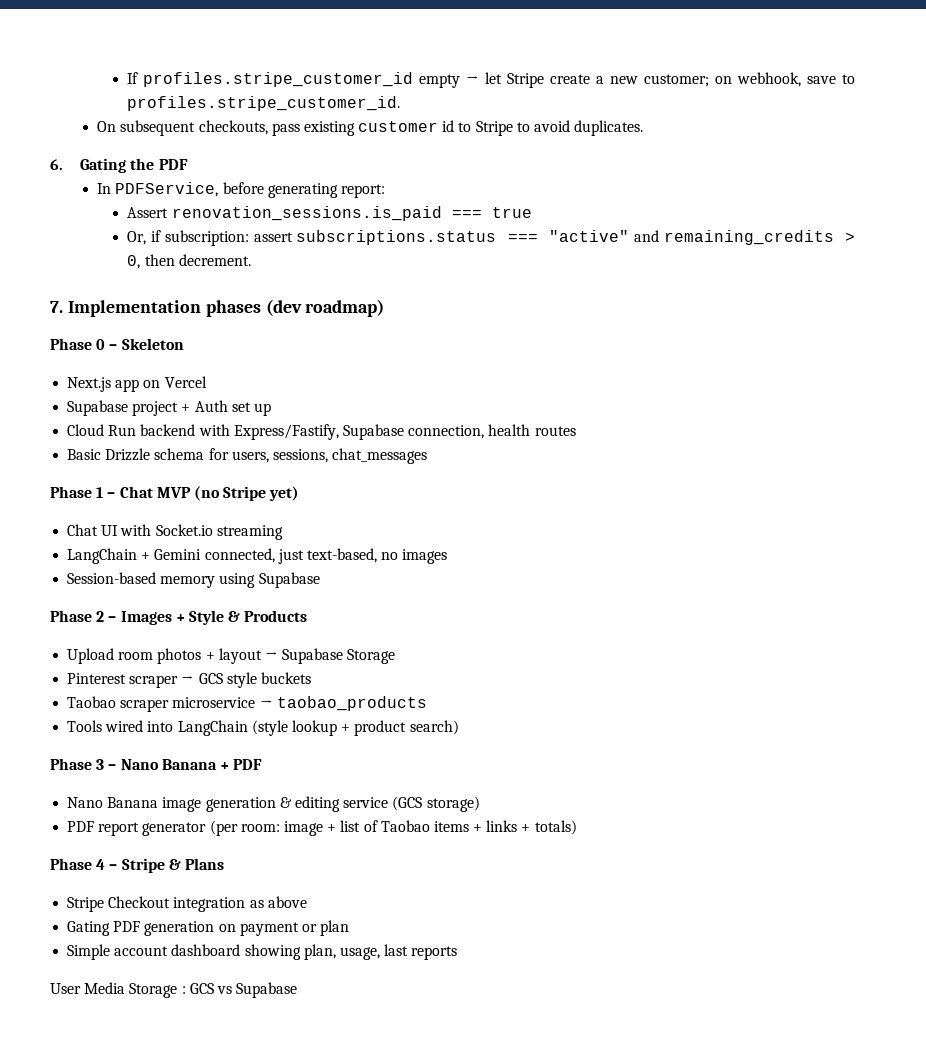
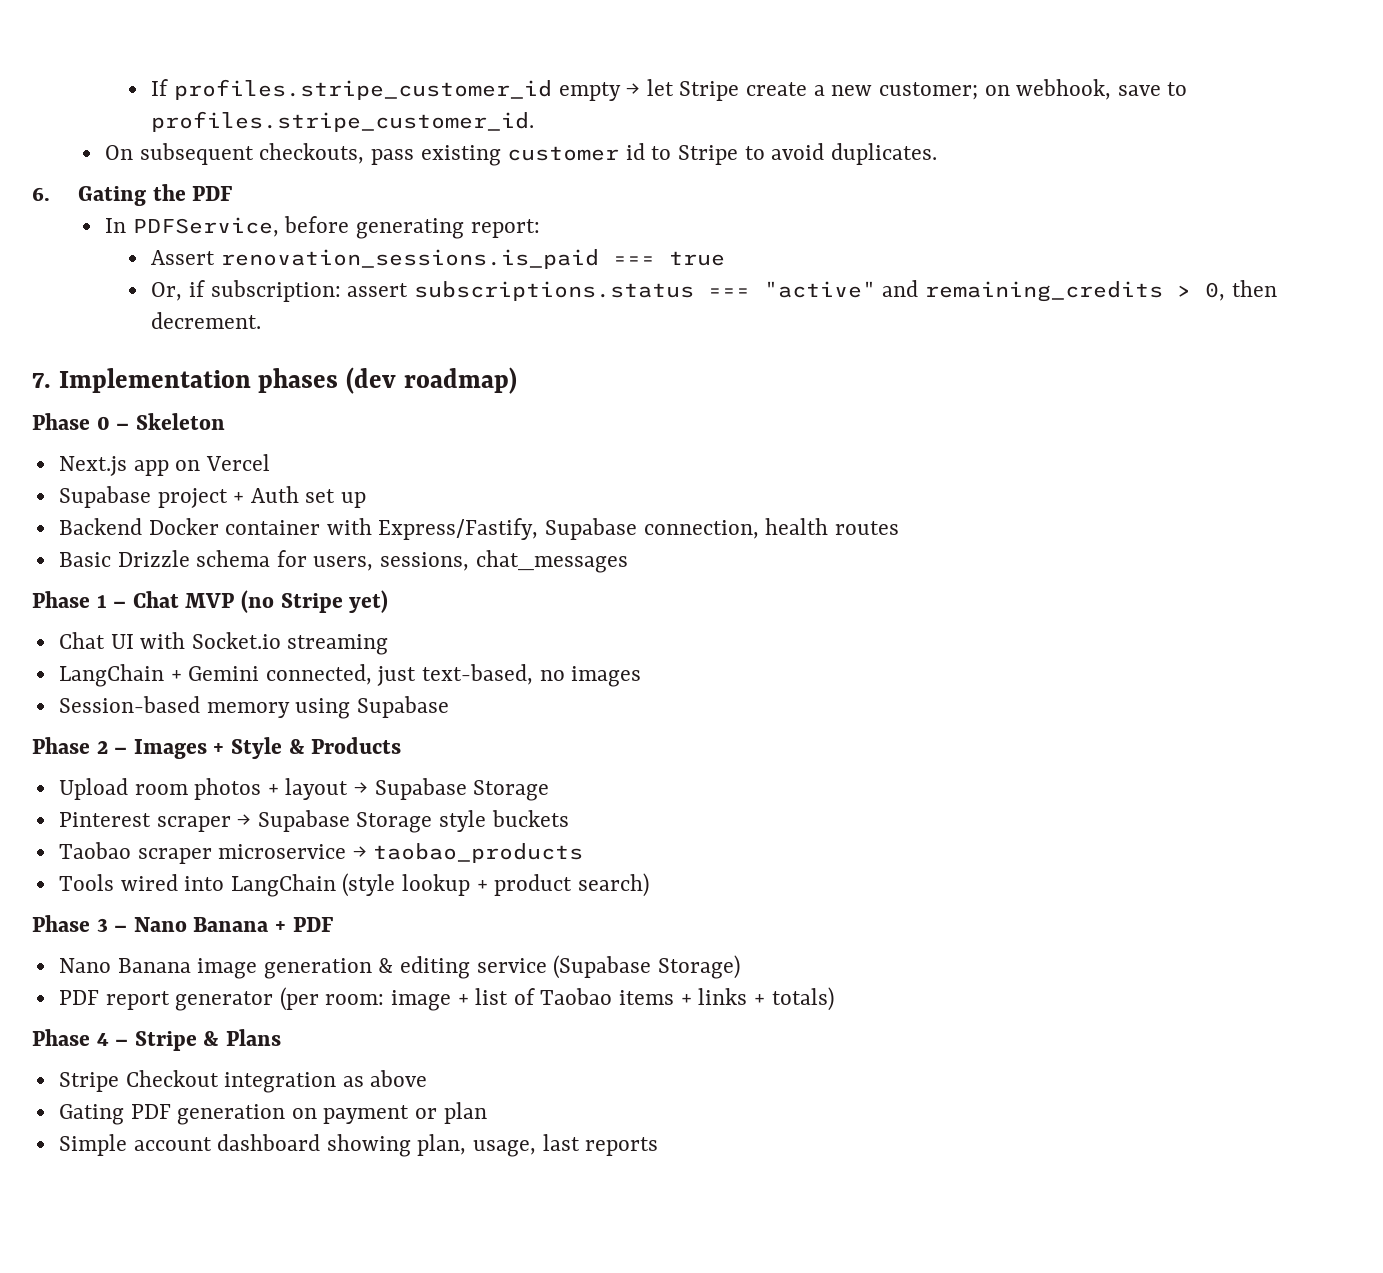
- Cloud Run backend with Express/Fastify, Supabase connection, health routes
+ Backend Docker container with Express/Fastify, Supabase connection, health routes
- Pinterest scraper → GCS style buckets
+ Pinterest scraper → Supabase Storage style buckets
- Nano Banana image generation & editing service (GCS storage)
+ Nano Banana image generation & editing service (Supabase Storage)
- User Media Storage : GCS vs Supabase

